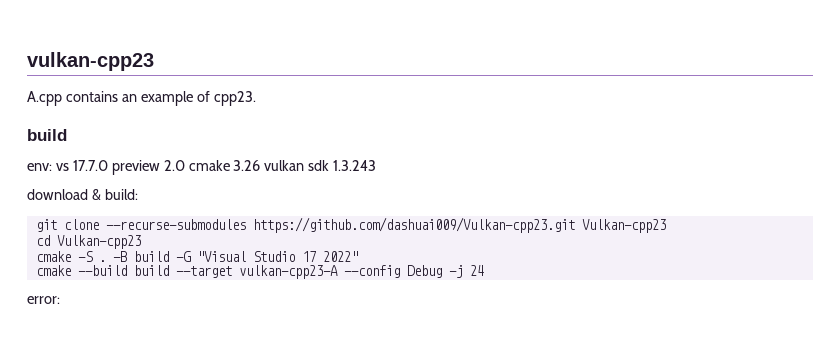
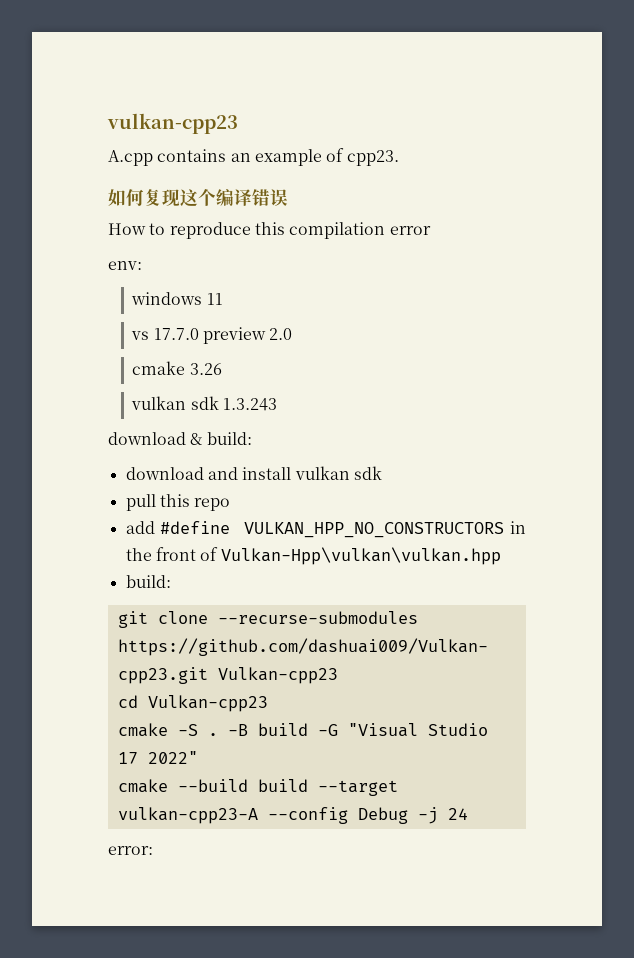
  A.cpp contains an example of cpp23.
- build
+ 如何复现这个编译错误
+ How to reproduce this compilation error
- env: vs 17.7.0 preview 2.0 cmake 3.26 vulkan sdk 1.3.243
+ env:
+ windows 11
+ vs 17.7.0 preview 2.0
+ cmake 3.26
+ vulkan sdk 1.3.243
+ download and install vulkan sdk
+ pull this repo
+ add #define VULKAN_HPP_NO_CONSTRUCTORS in the front of Vulkan-Hpp\vulkan\vulkan.hpp
+ build:

